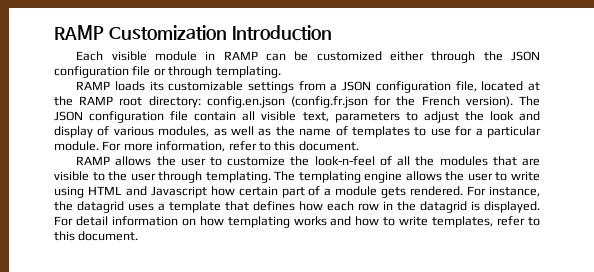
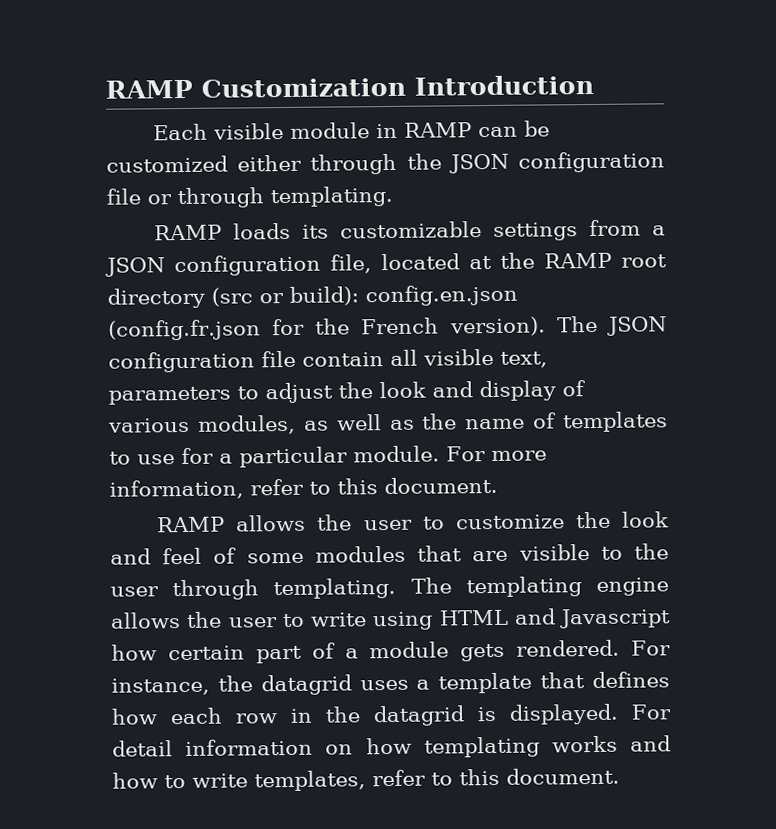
- RAMP loads its customizable settings from a JSON configuration file, located at the RAMP root directory: config.en.json (config.fr.json for the French version).
+ RAMP loads its customizable settings from a JSON configuration file, located at the RAMP root directory (src or build): config.en.json (config.fr.json for the French version).
- RAMP allows the user to customize the look-n-feel of all the modules that are visible to the user through templating.
+ RAMP allows the user to customize the look and feel of some modules that are visible to the user through templating.

